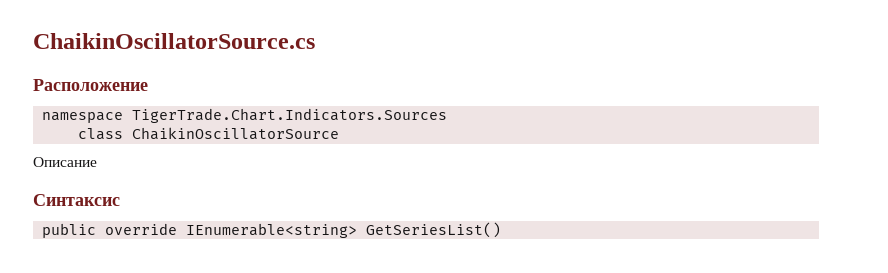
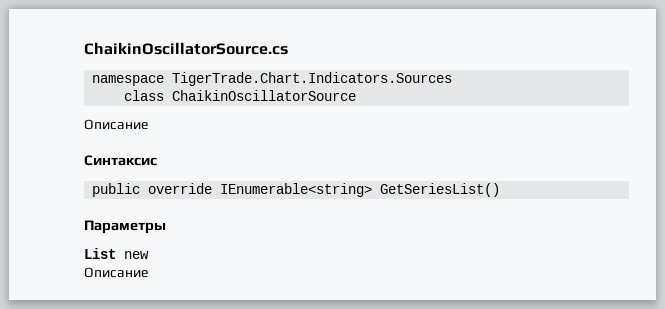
- Расположение
+ Параметры
+ List new
+ Описание

